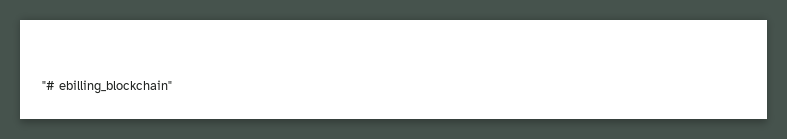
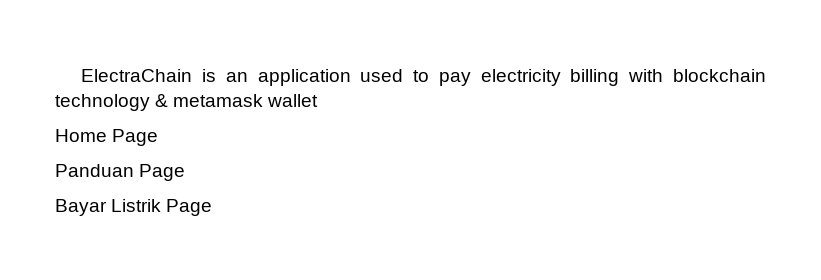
- "# ebilling_blockchain"
+ ElectraChain is an application used to pay electricity billing with blockchain technology & metamask wallet
+ Home Page
+ Panduan Page
+ Bayar Listrik Page

